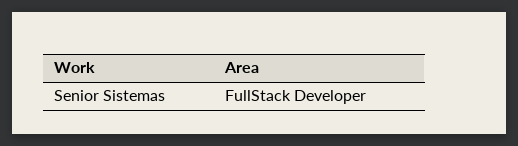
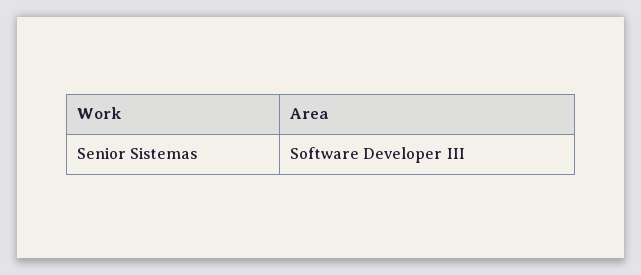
- Senior Sistemas | FullStack Developer
+ Senior Sistemas | Software Developer III

